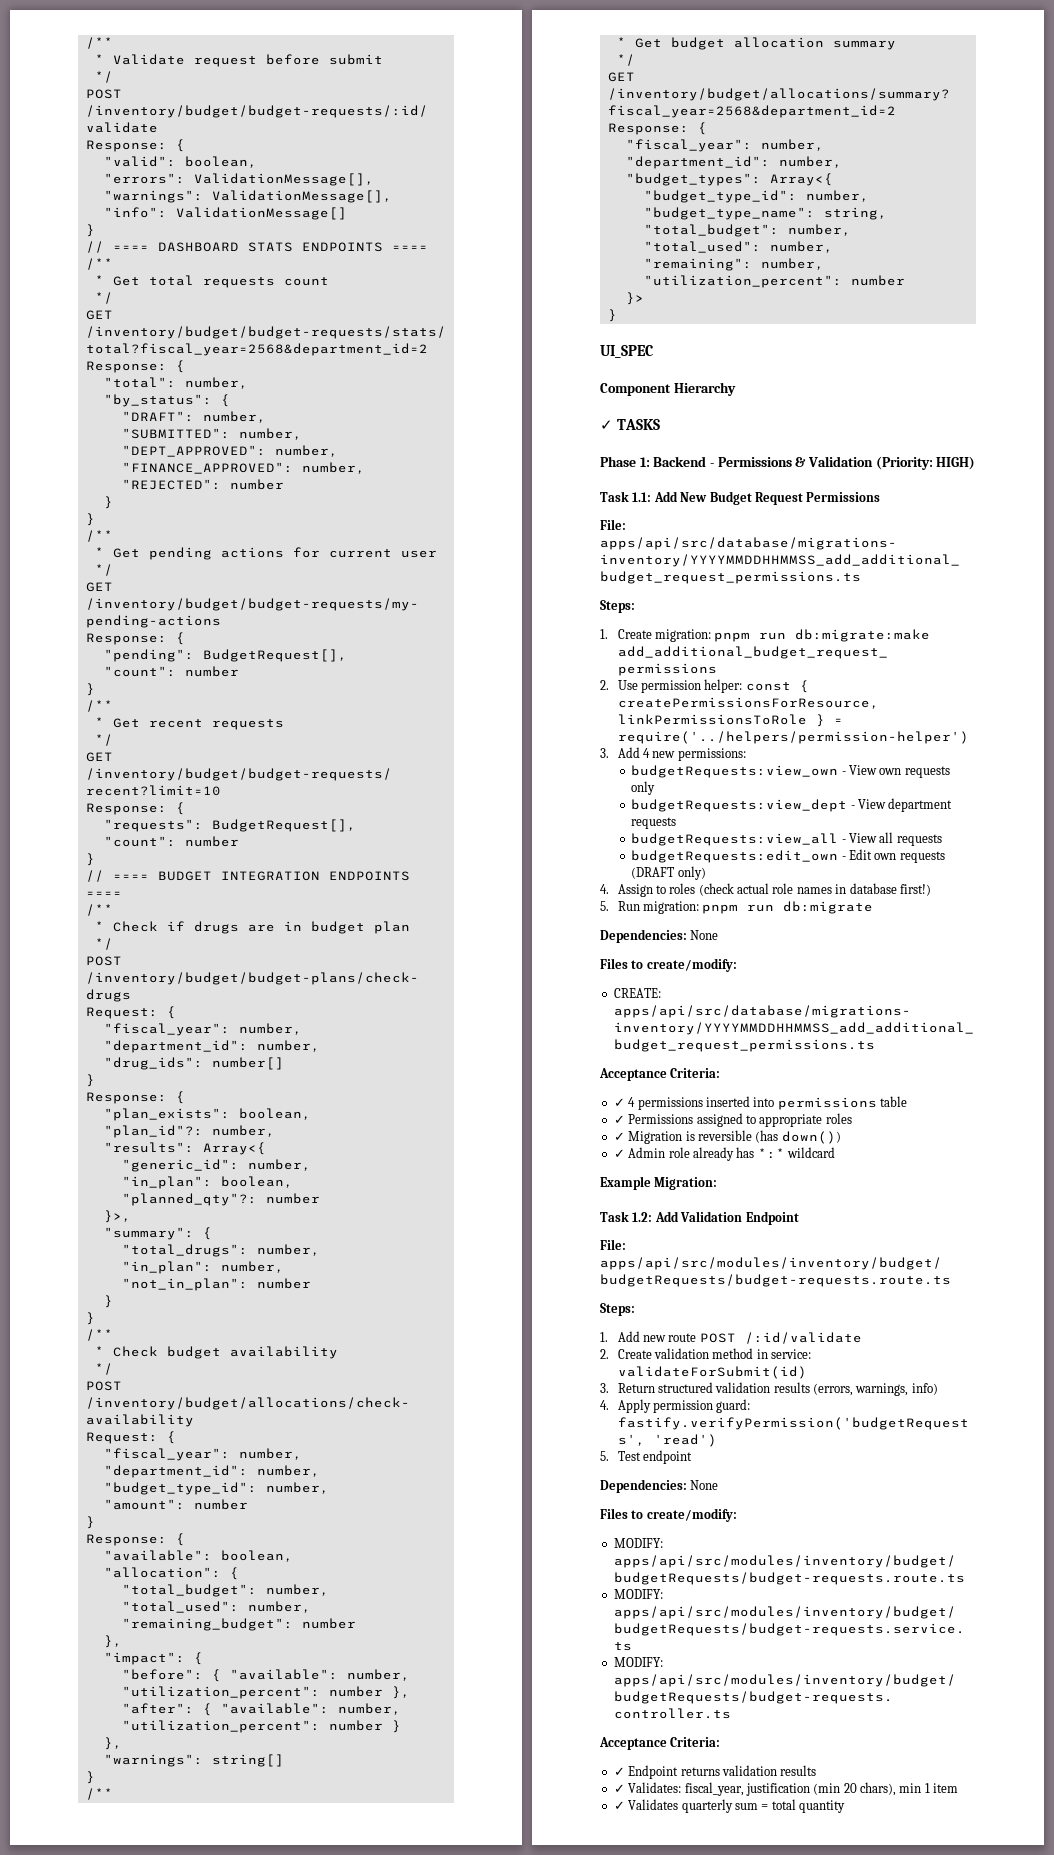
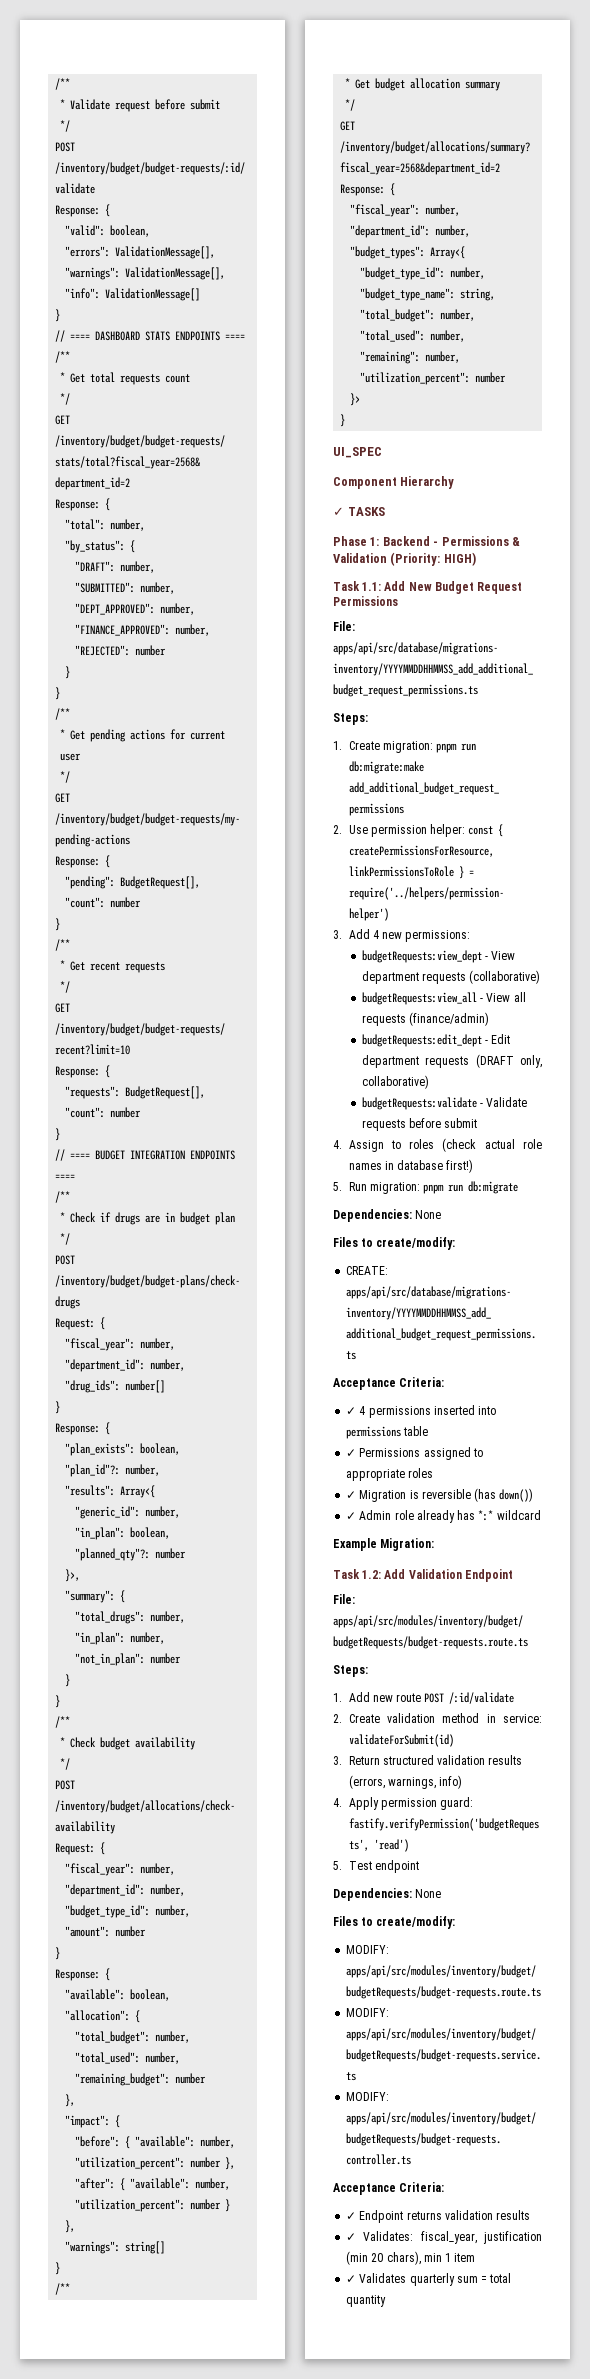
- budgetRequests:view_own - View own requests only
- budgetRequests:view_dept - View department requests
+ budgetRequests:view_dept - View department requests (collaborative)
- budgetRequests:view_all - View all requests
- budgetRequests:edit_own - Edit own requests (DRAFT only)
+ budgetRequests:view_all - View all requests (finance/admin)
+ budgetRequests:edit_dept - Edit department requests (DRAFT only, collaborative)
+ budgetRequests:validate - Validate requests before submit

